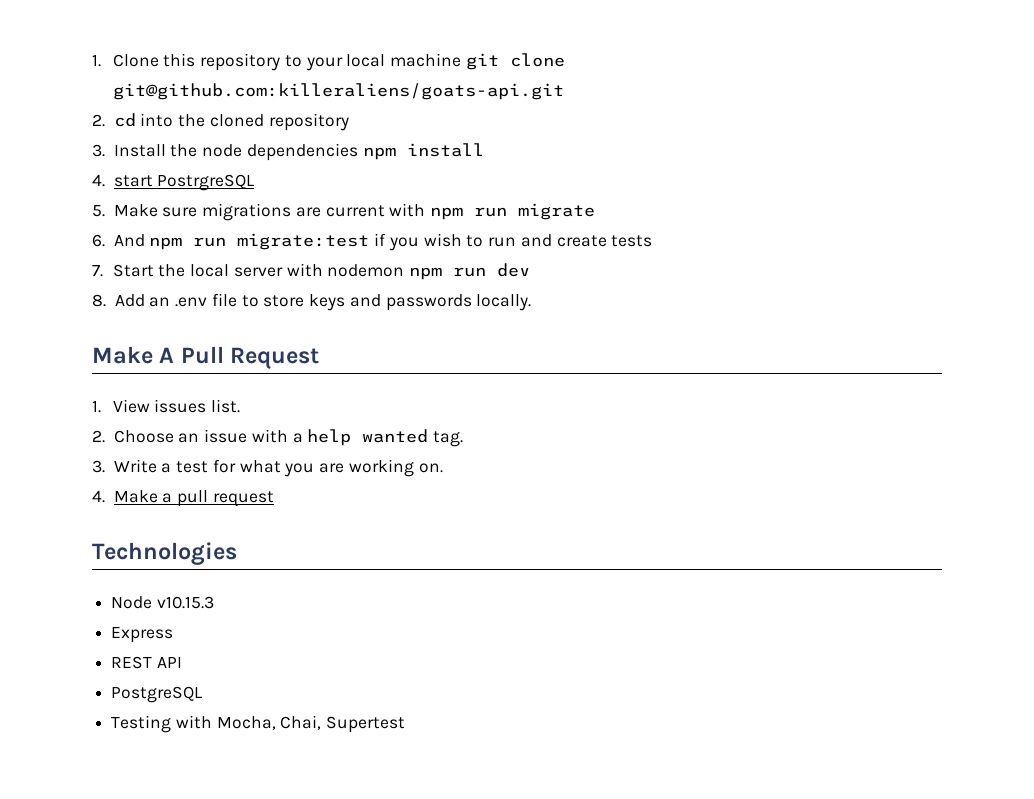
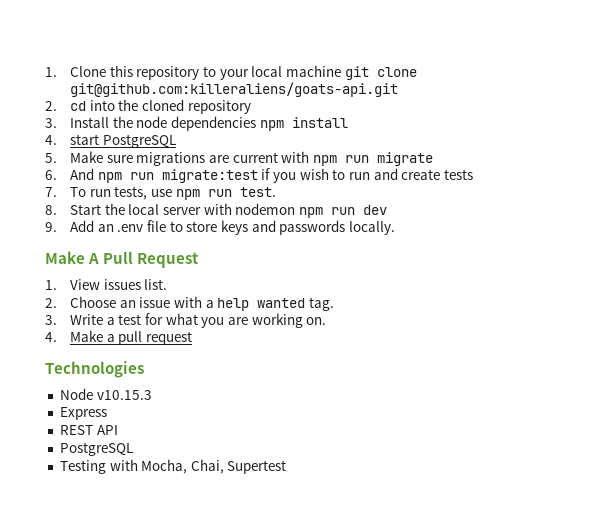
- 4. start PostrgreSQL
+ 4. start PostgreSQL
- 7. Start the local server with nodemon npm run dev
+ 7. To run tests, use npm run test.
+ 8. Start the local server with nodemon npm run dev
- 8. Add an .env file to store keys and passwords locally.
+ 9. Add an .env file to store keys and passwords locally.

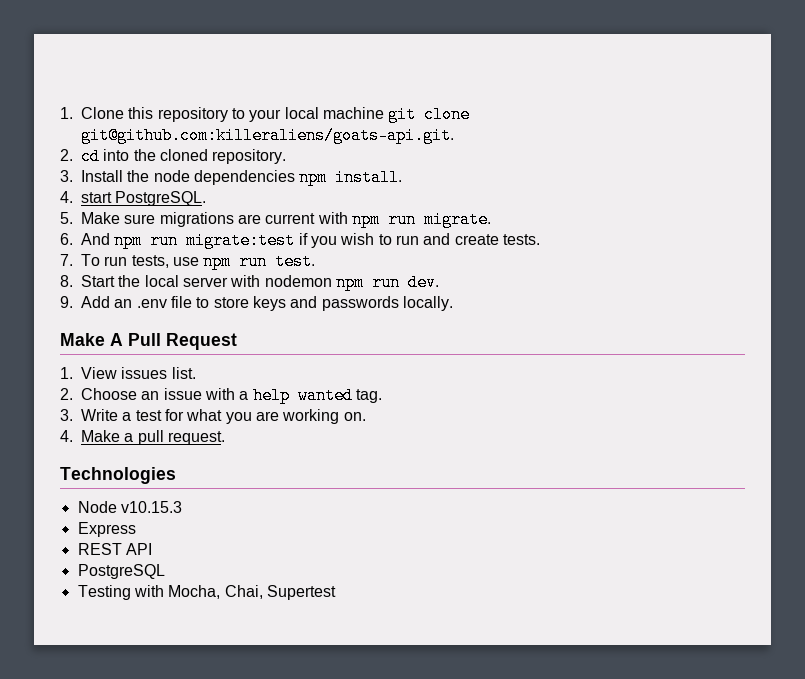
- 1. Clone this repository to your local machine git clone git@github.com:killeraliens/goats-api.git
+ 1. Clone this repository to your local machine git clone git@github.com:killeraliens/goats-api.git.
- 2. cd into the cloned repository
+ 2. cd into the cloned repository.
- 3. Install the node dependencies npm install
+ 3. Install the node dependencies npm install.
- 4. start PostgreSQL
+ 4. start PostgreSQL.
- 5. Make sure migrations are current with npm run migrate
+ 5. Make sure migrations are current with npm run migrate.
- 6. And npm run migrate:test if you wish to run and create tests
+ 6. And npm run migrate:test if you wish to run and create tests.
- 8. Start the local server with nodemon npm run dev
+ 8. Start the local server with nodemon npm run dev.
- 4. Make a pull request
+ 4. Make a pull request.

